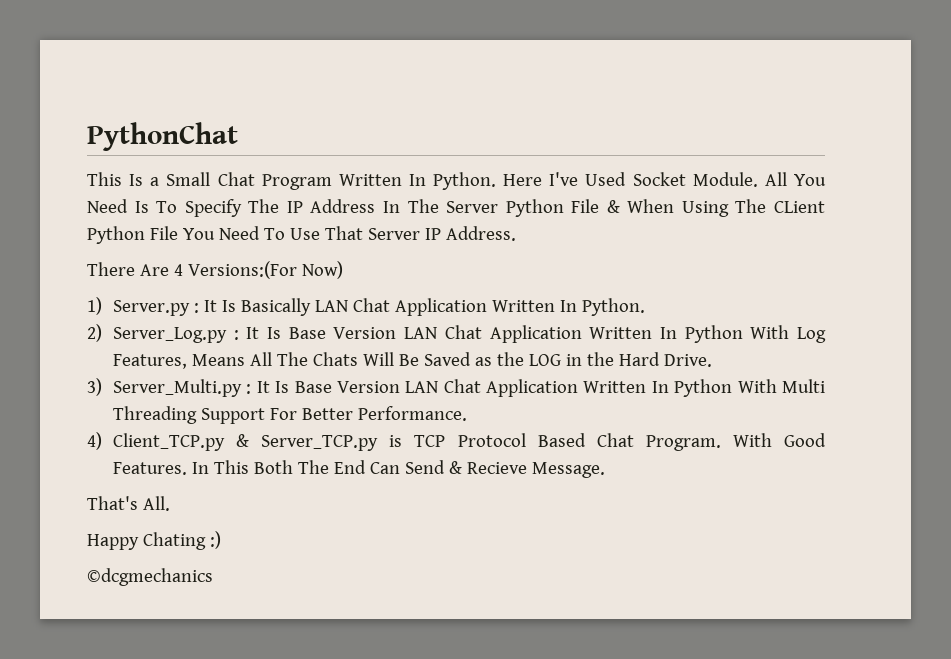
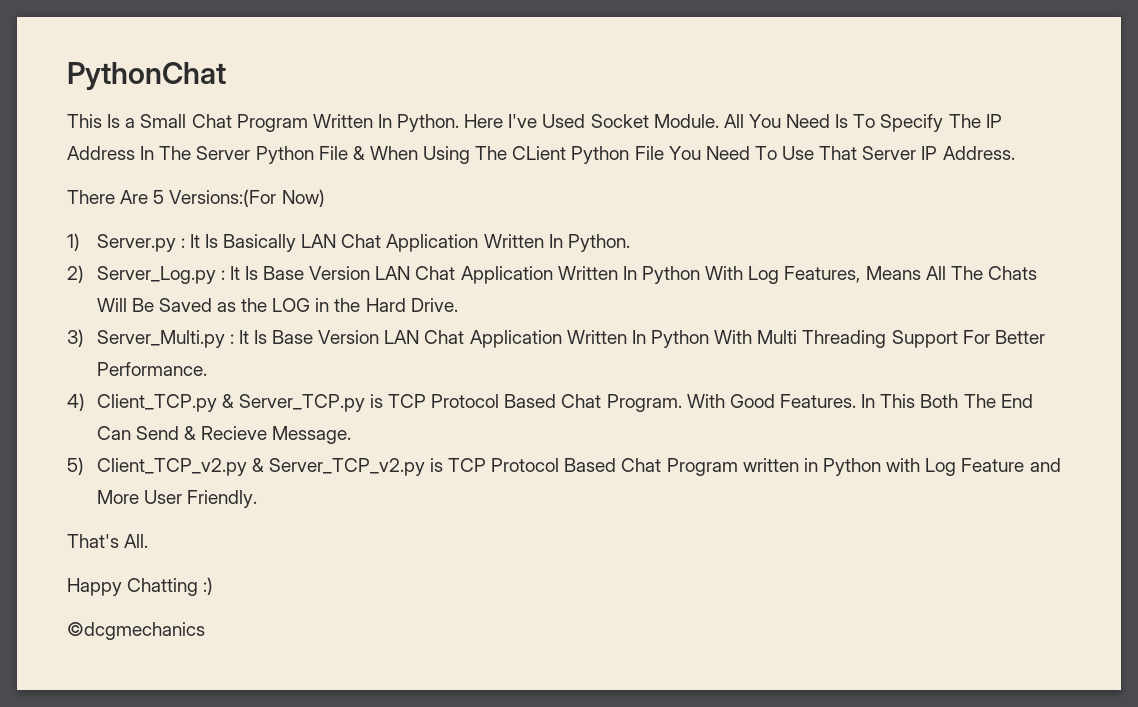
- There Are 4 Versions:(For Now)
+ There Are 5 Versions:(For Now)
+ 5) Client_TCP_v2.py & Server_TCP_v2.py is TCP Protocol Based Chat Program written in Python with Log Feature and More User Friendly.
- Happy Chating :)
+ Happy Chatting :)

